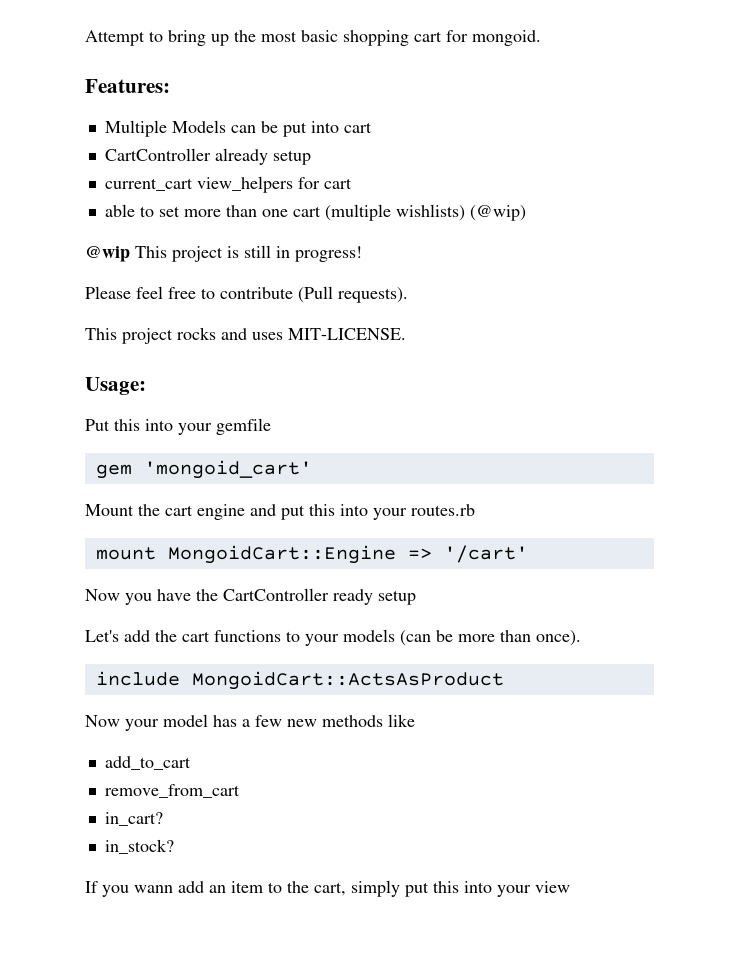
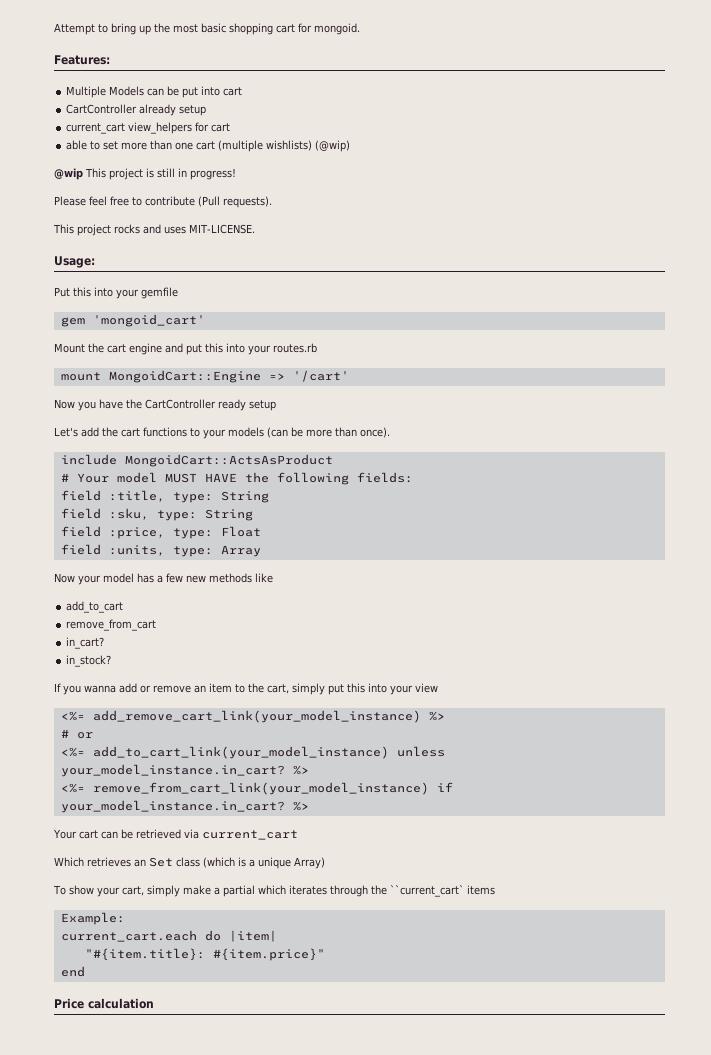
+ # Your model MUST HAVE the following fields:
+ field :title, type: String
+ field :sku, type: String
+ field :price, type: Float
+ field :units, type: Array
- If you wann add an item to the cart, simply put this into your view
+ If you wanna add or remove an item to the cart, simply put this into your view
+ <%= add_remove_cart_link(your_model_instance) %>
+ # or
+ <%= add_to_cart_link(your_model_instance) unless your_model_instance.in_cart? %>
+ <%= remove_from_cart_link(your_model_instance) if your_model_instance.in_cart? %>
+ Your cart can be retrieved via current_cart
+ Which retrieves an Set class (which is a unique Array)
+ To show your cart, simply make a partial which iterates through the ``current_cart` items
+ Example:
+ current_cart.each do |item|
+ "#{item.title}: #{item.price}"
+ end
+ Price calculation

